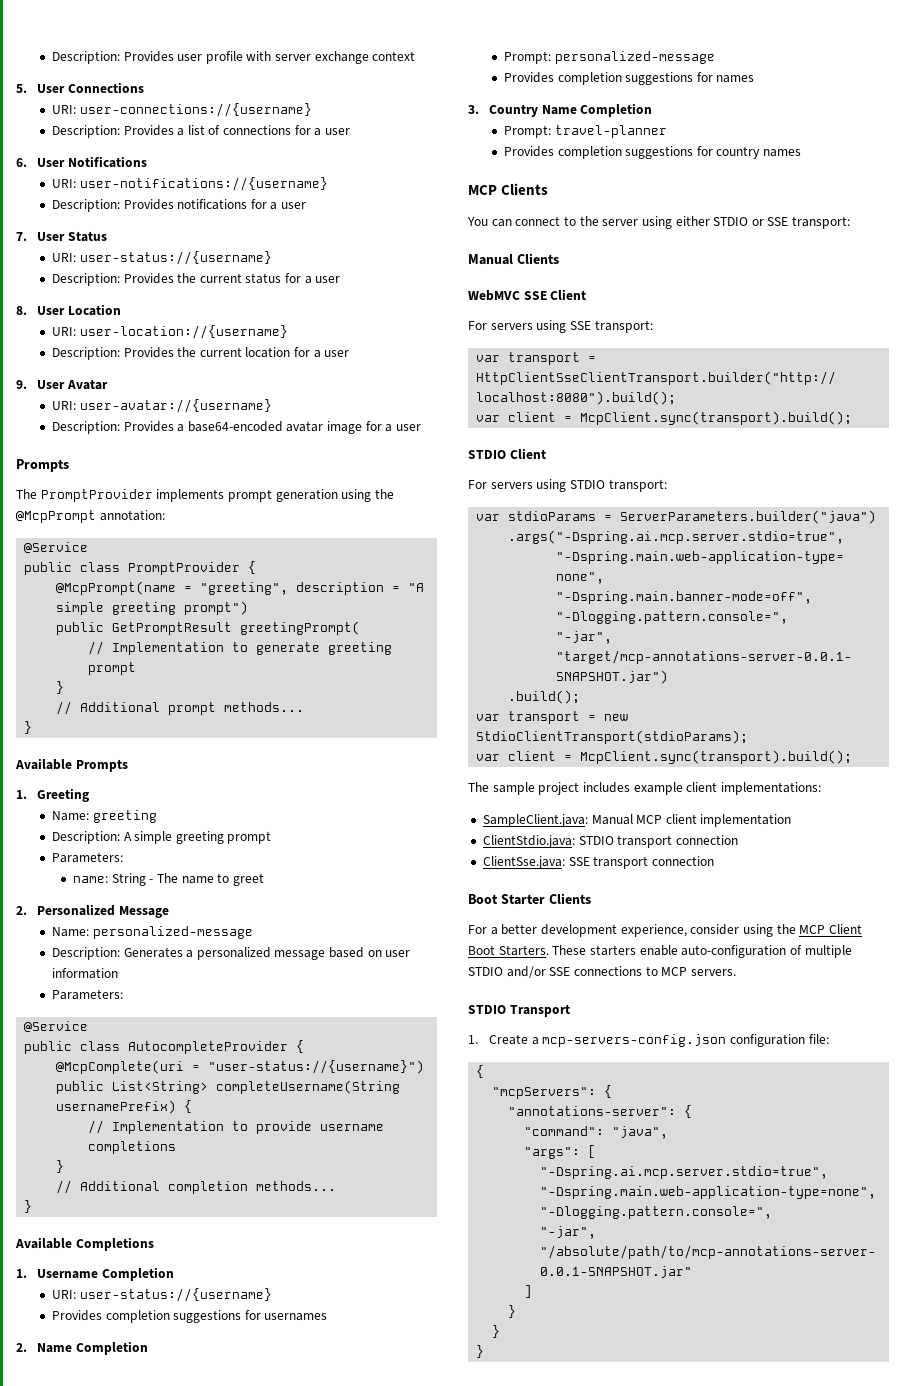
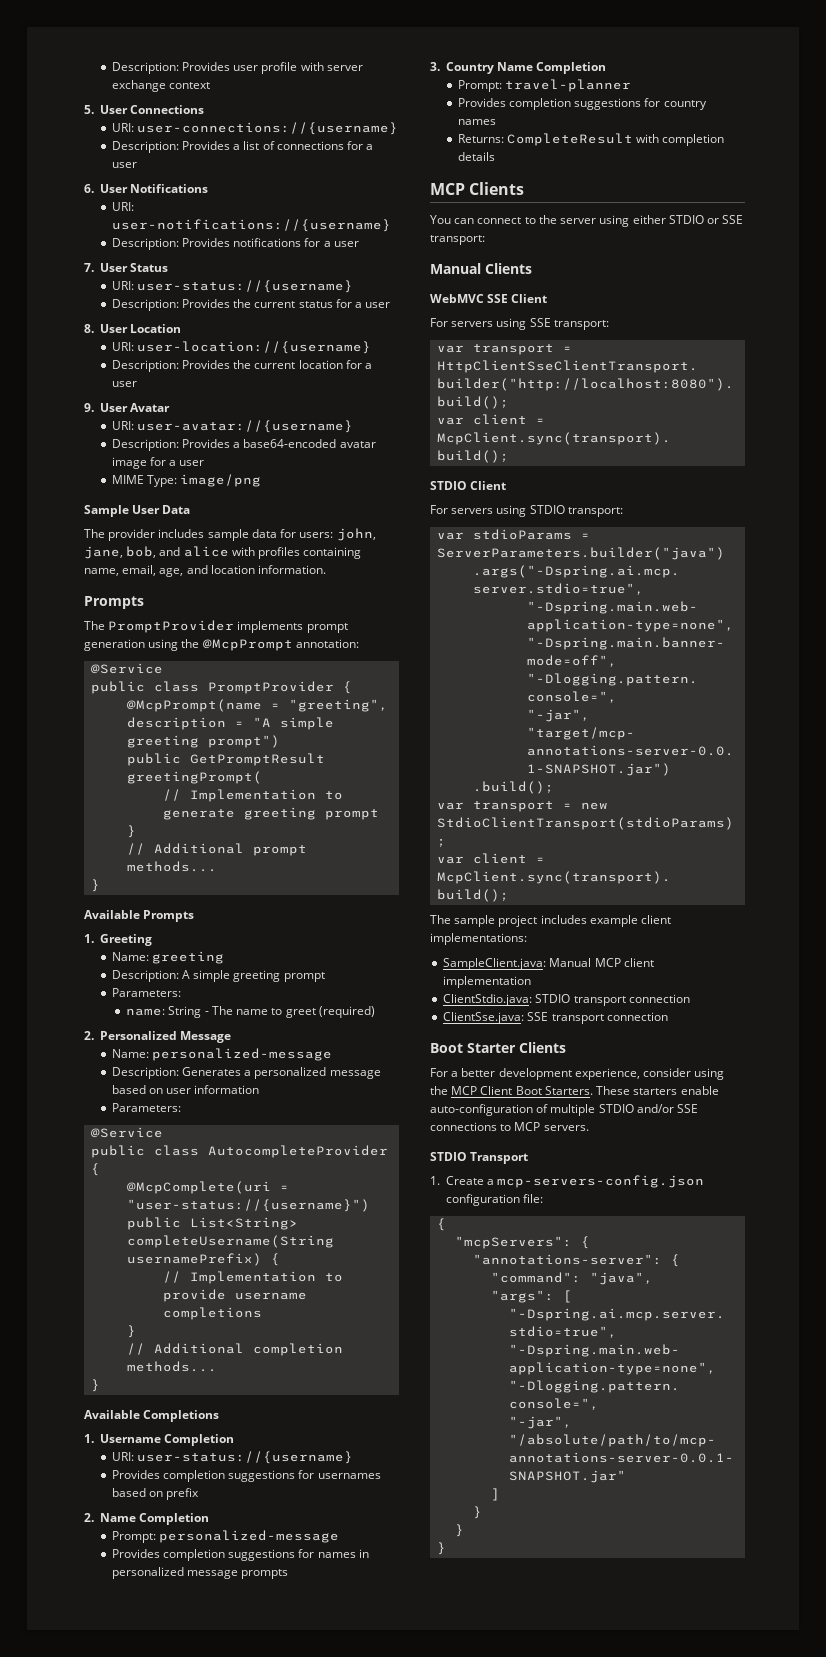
+ MIME Type: image/png
+ Sample User Data
+ The provider includes sample data for users: john, jane, bob, and alice with profiles containing name, email, age, and location information.
- name: String - The name to greet
+ name: String - The name to greet (required)
- Provides completion suggestions for usernames
+ Provides completion suggestions for usernames based on prefix
- Provides completion suggestions for names
+ Provides completion suggestions for names in personalized message prompts
+ Returns: CompleteResult with completion details

